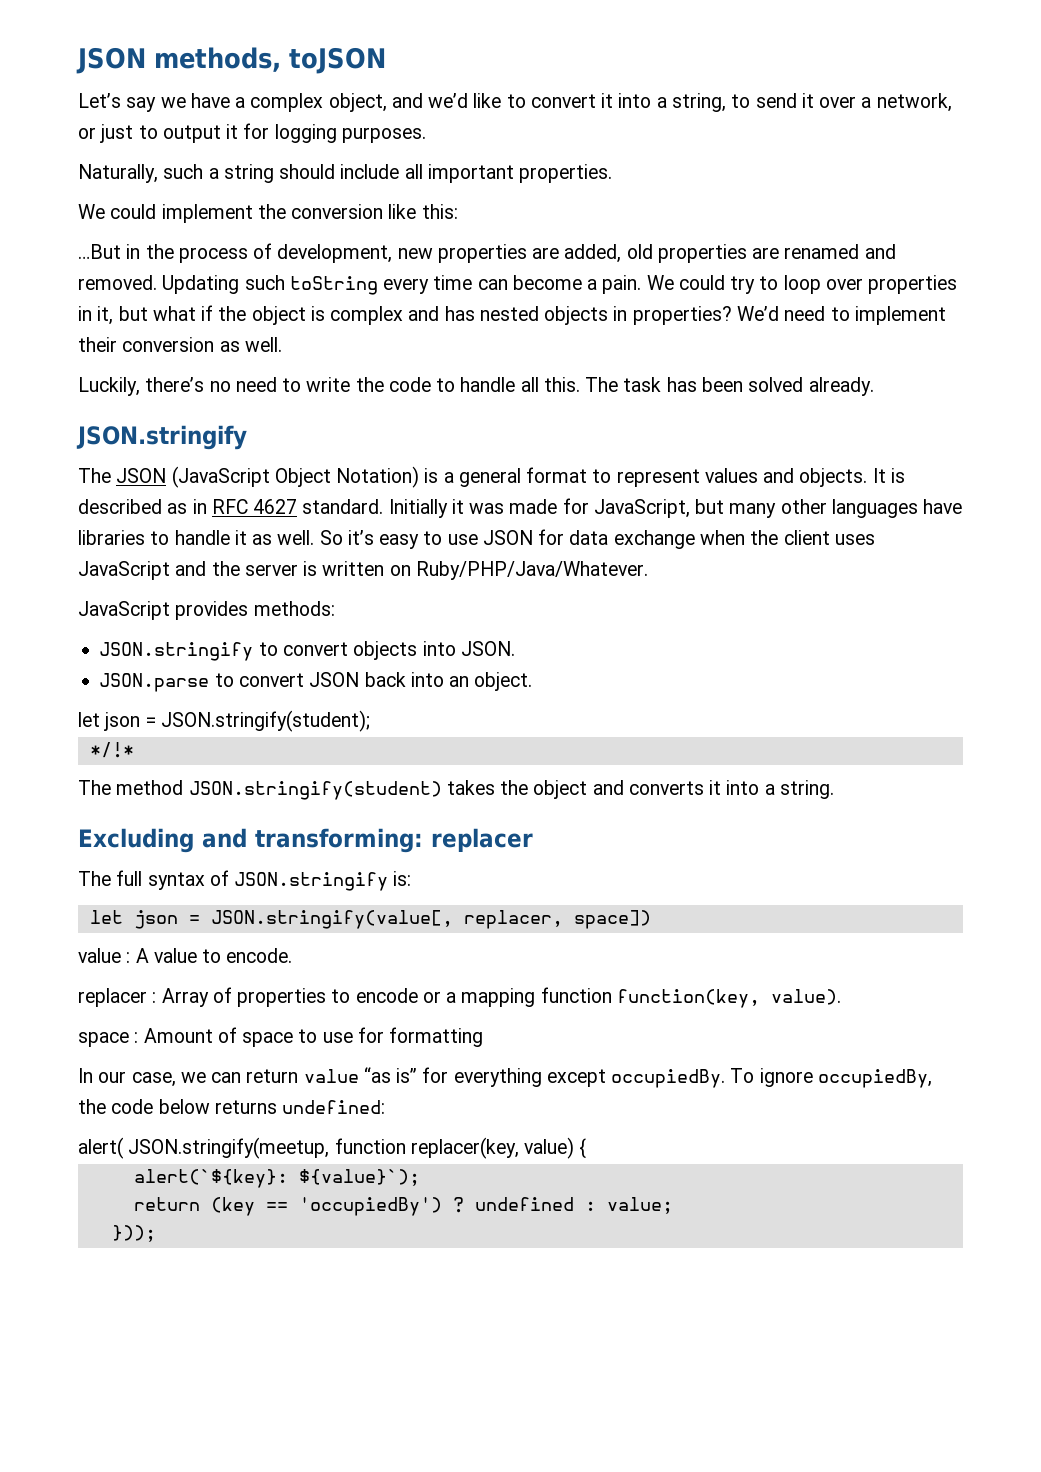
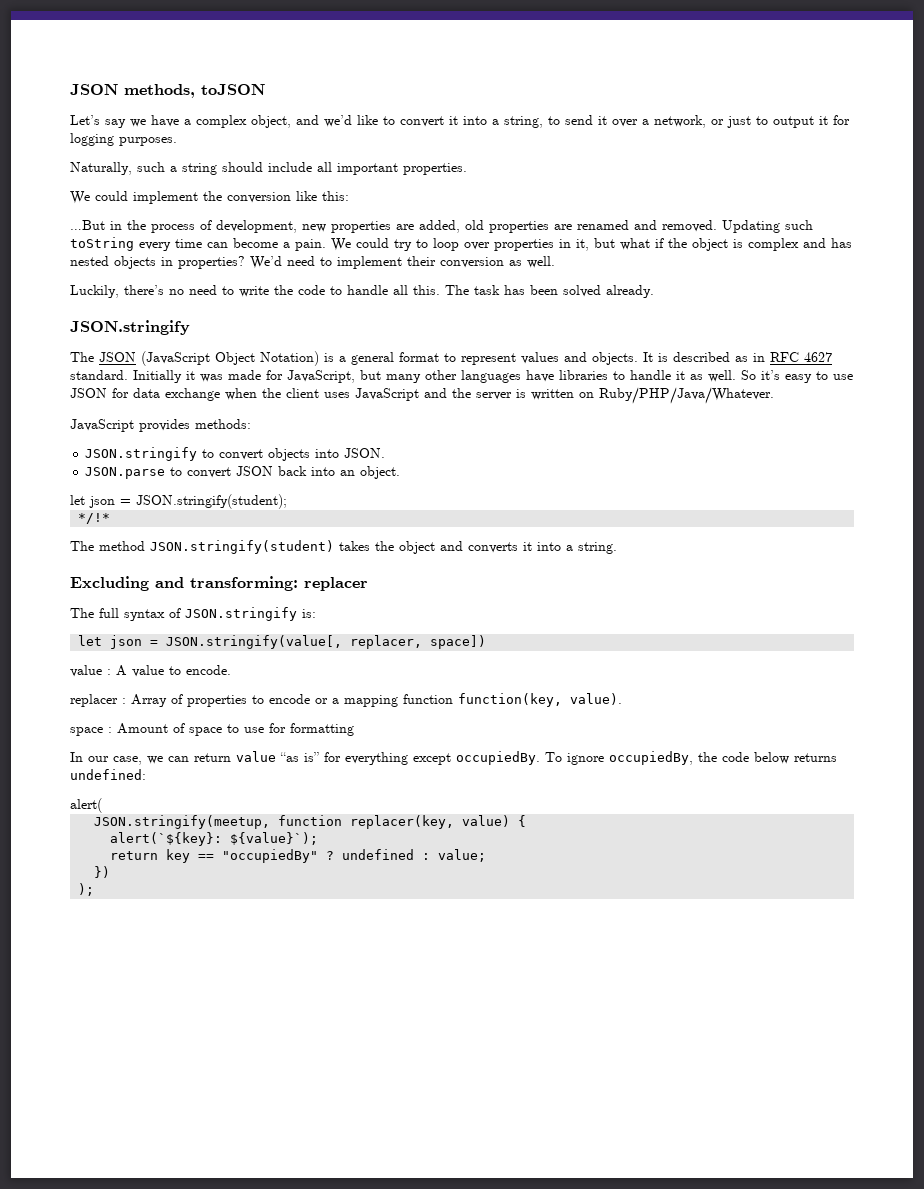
- alert( JSON.stringify(meetup, function replacer(key, value) {
+ alert(
+ JSON.stringify(meetup, function replacer(key, value) {
- return (key == 'occupiedBy') ? undefined : value;
+ return key == "occupiedBy" ? undefined : value;
- }));
+ })
+ );

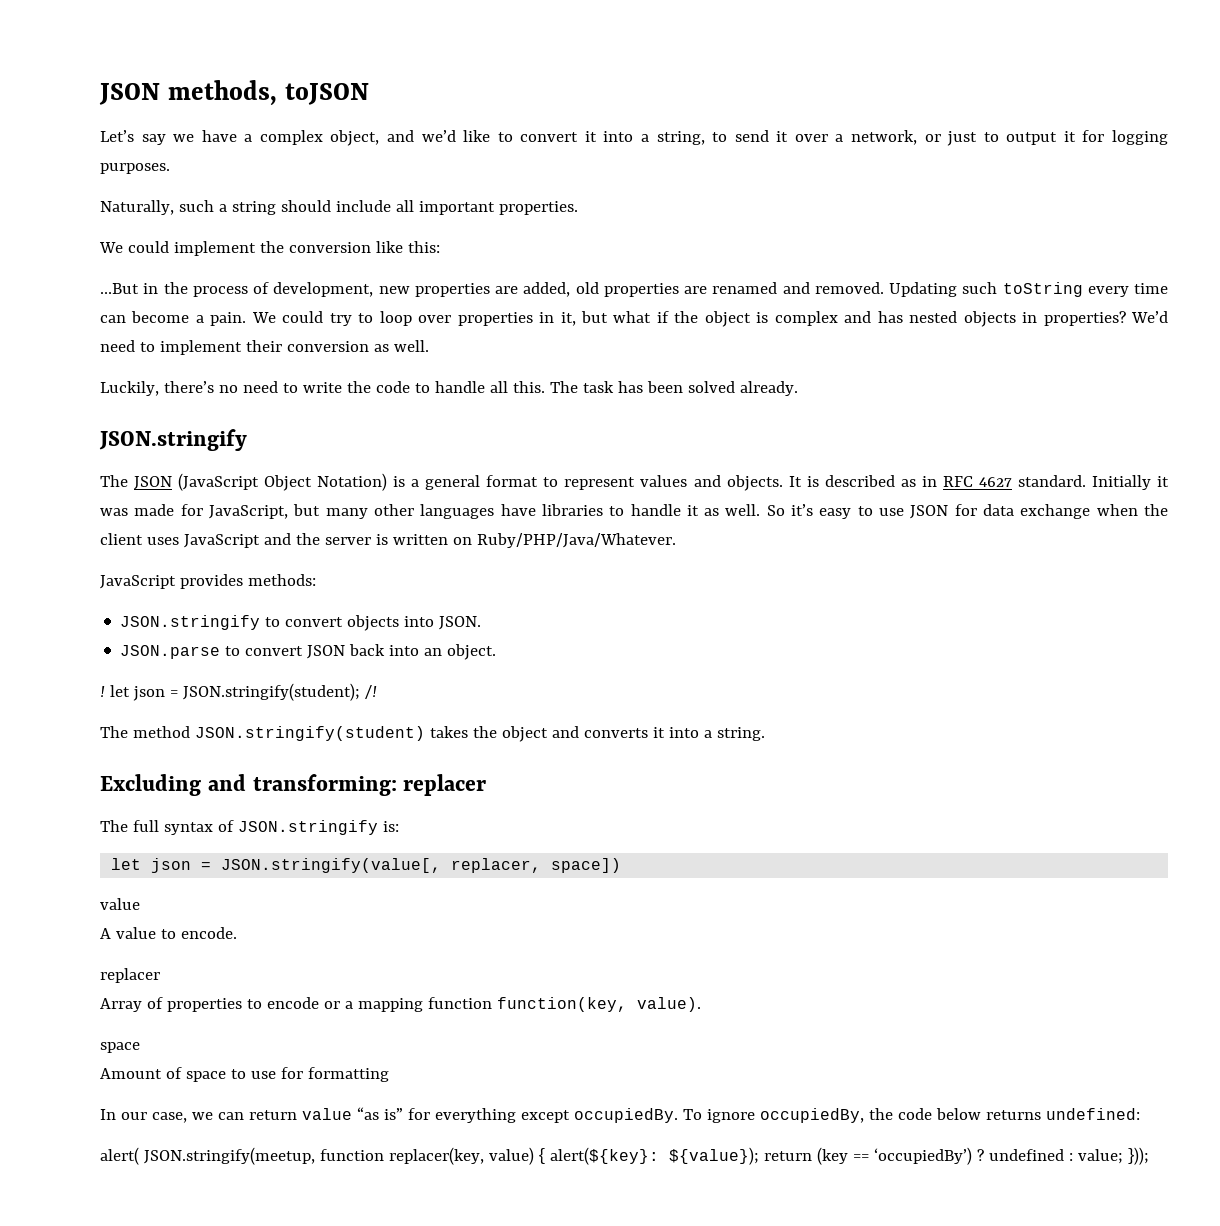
- let json = JSON.stringify(student);
- */!*
+ ! let json = JSON.stringify(student); /!
  let json = JSON.stringify(value[, replacer, space])
- value : A value to encode.
- replacer : Array of properties to encode or a mapping function function(key, value).
- space : Amount of space to use for formatting
+ value
+ A value to encode.
+ replacer
+ Array of properties to encode or a mapping function function(key, value).
+ space
+ Amount of space to use for formatting
- alert(
- JSON.stringify(meetup, function replacer(key, value) {
- alert(`${key}: ${value}`);
- return key == "occupiedBy" ? undefined : value;
- })
- );
+ alert( JSON.stringify(meetup, function replacer(key, value) { alert(${key}: ${value}); return (key == ‘occupiedBy’) ? undefined : value; }));

